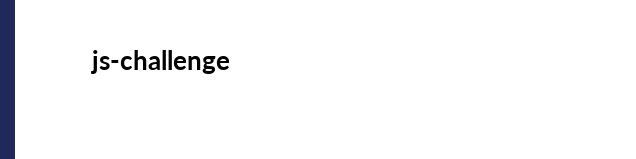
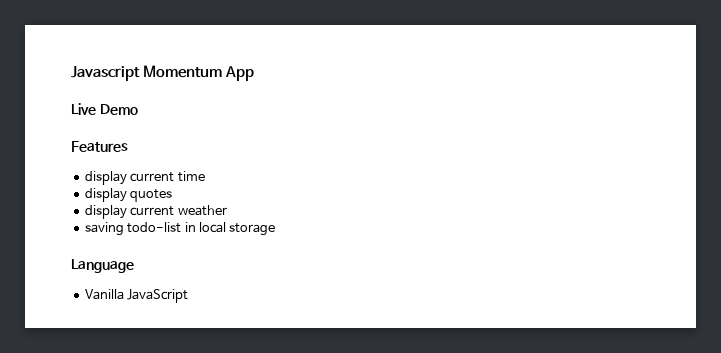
- js-challenge
+ Javascript Momentum App
+ Live Demo
+ Features
+ display current time
+ display quotes
+ display current weather
+ saving todo-list in local storage
+ Language
+ Vanilla JavaScript

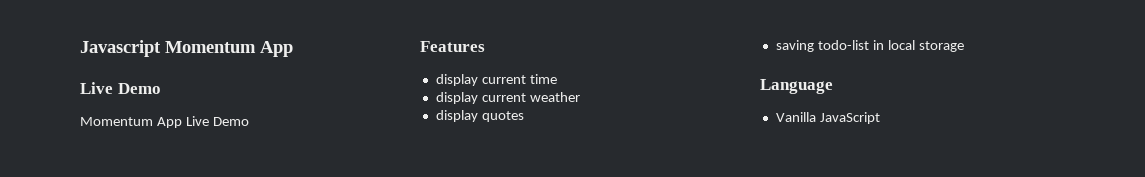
+ Momentum App Live Demo
+ display current weather
  display quotes
- display current weather

